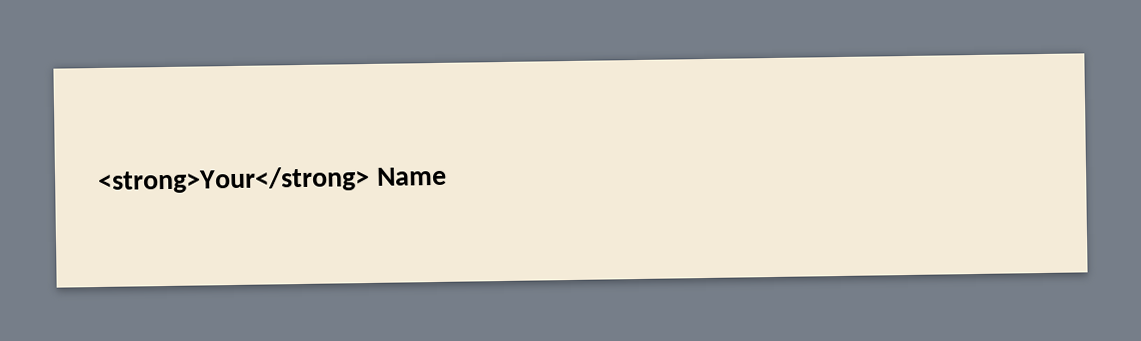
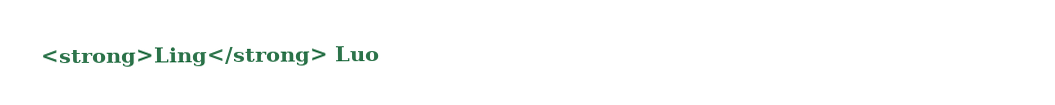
- <strong>Your</strong> Name
+ <strong>Ling</strong> Luo

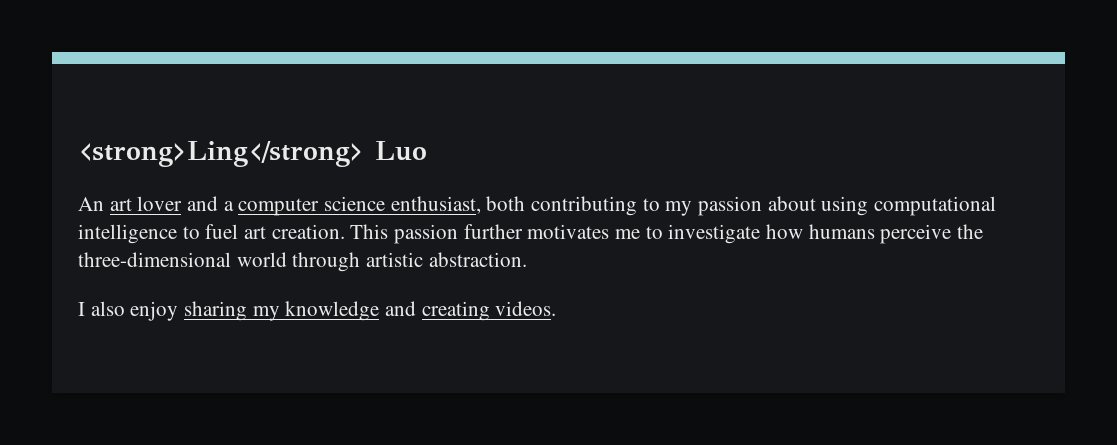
+ An art lover and a computer science enthusiast, both contributing to my passion about using computational intelligence to fuel art creation. This passion further motivates me to investigate how humans perceive the three-dimensional world through artistic abstraction.
+ I also enjoy sharing my knowledge and creating videos.

